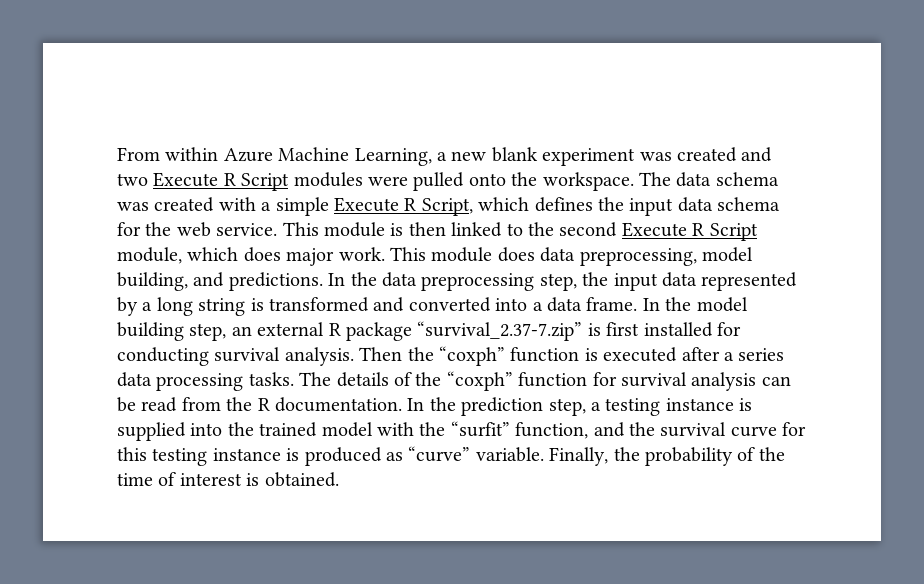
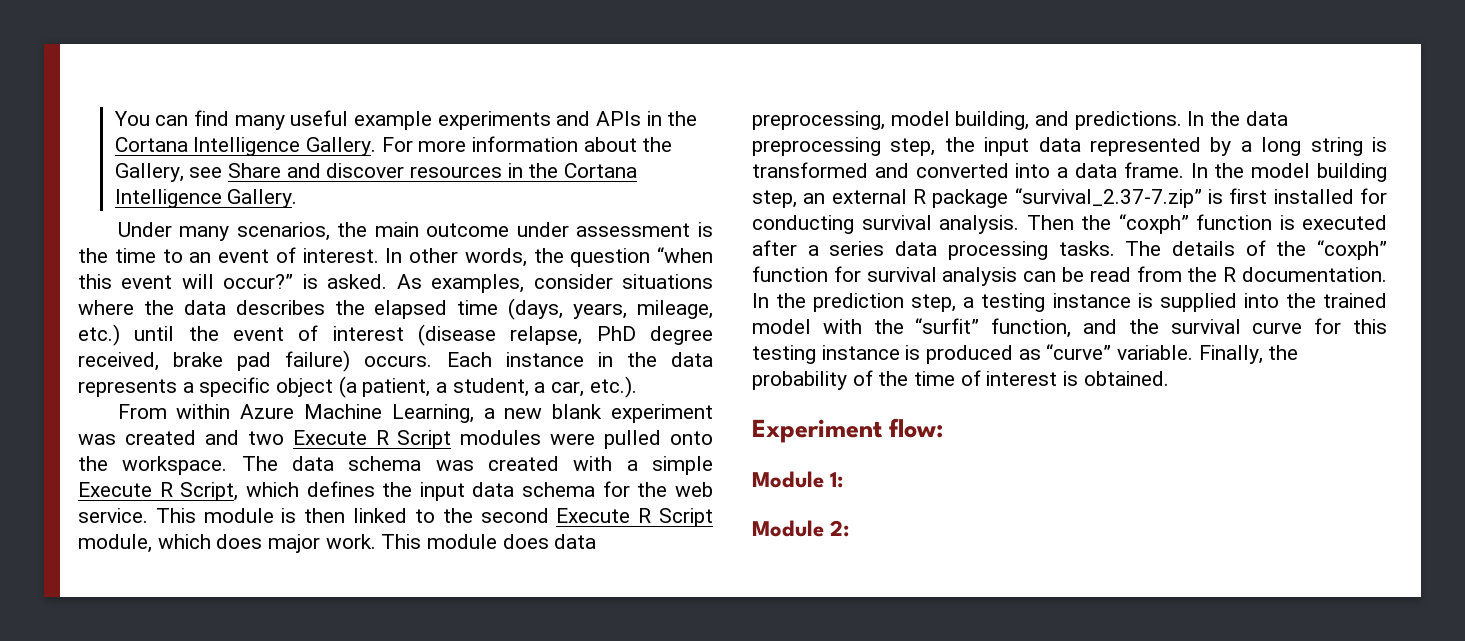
+ You can find many useful example experiments and APIs in the Cortana Intelligence Gallery. For more information about the Gallery, see Share and discover resources in the Cortana Intelligence Gallery.
+ Under many scenarios, the main outcome under assessment is the time to an event of interest. In other words, the question “when this event will occur?” is asked. As examples, consider situations where the data describes the elapsed time (days, years, mileage, etc.) until the event of interest (disease relapse, PhD degree received, brake pad failure) occurs. Each instance in the data represents a specific object (a patient, a student, a car, etc.).
+ Experiment flow:
+ Module 1:
+ Module 2:

